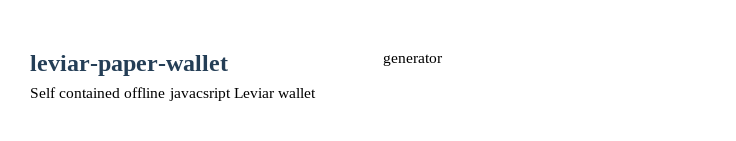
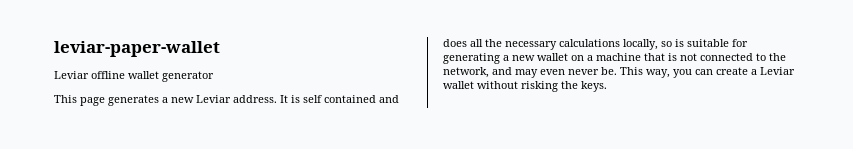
- Self contained offline javacsript Leviar wallet generator
+ Leviar offline wallet generator
+ This page generates a new Leviar address. It is self contained and does all the necessary calculations locally, so is suitable for generating a new wallet on a machine that is not connected to the network, and may even never be. This way, you can create a Leviar wallet without risking the keys.

